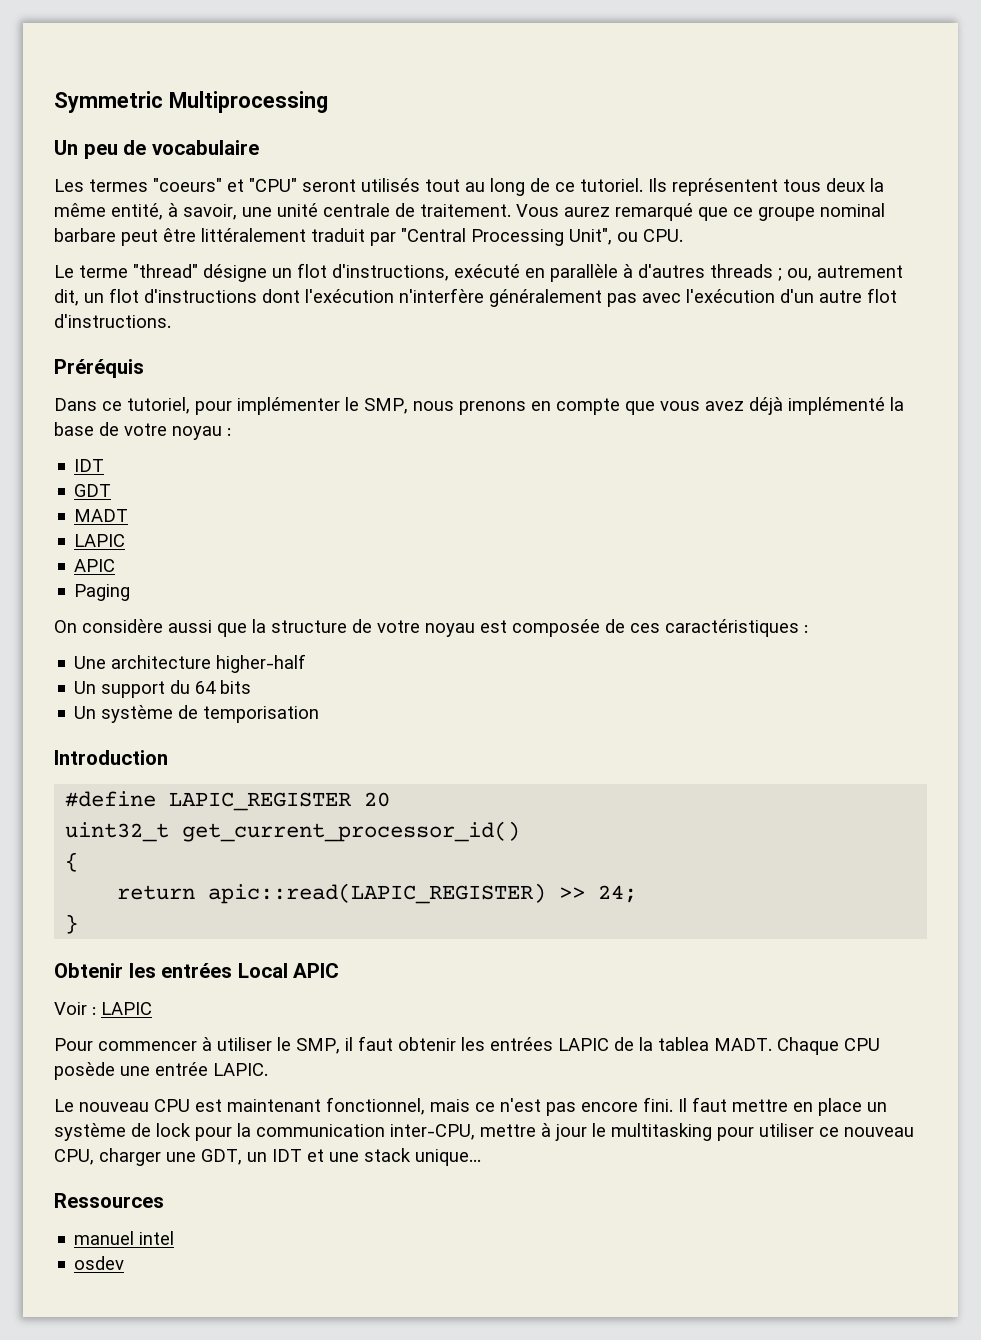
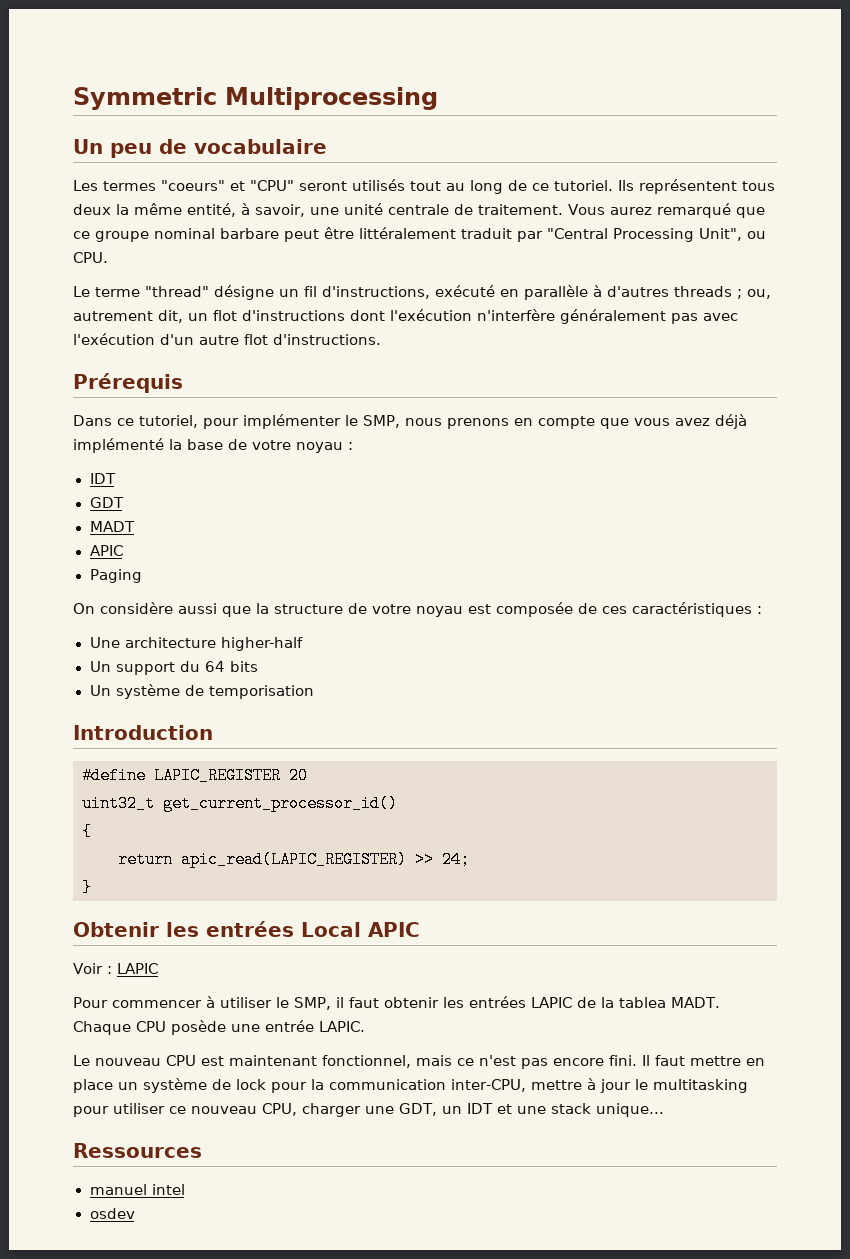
- Le terme "thread" désigne un flot d'instructions, exécuté en parallèle à d'autres threads ; ou, autrement dit, un flot d'instructions dont l'exécution n'interfère généralement pas avec l'exécution d'un autre flot d'instructions.
+ Le terme "thread" désigne un fil d'instructions, exécuté en parallèle à d'autres threads ; ou, autrement dit, un flot d'instructions dont l'exécution n'interfère généralement pas avec l'exécution d'un autre flot d'instructions.
- Préréquis
+ Prérequis
  MADT
- LAPIC
- return apic::read(LAPIC_REGISTER) >> 24;
+ return apic_read(LAPIC_REGISTER) >> 24;

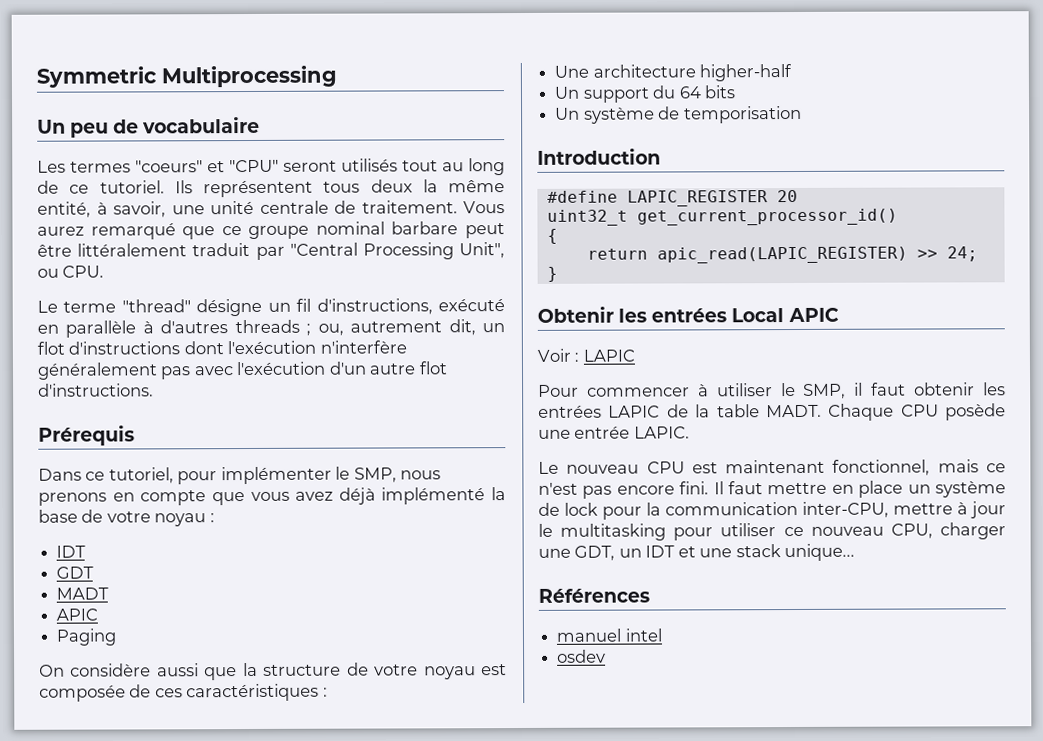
- Pour commencer à utiliser le SMP, il faut obtenir les entrées LAPIC de la tablea MADT.
+ Pour commencer à utiliser le SMP, il faut obtenir les entrées LAPIC de la table MADT.
- Ressources
+ Références

